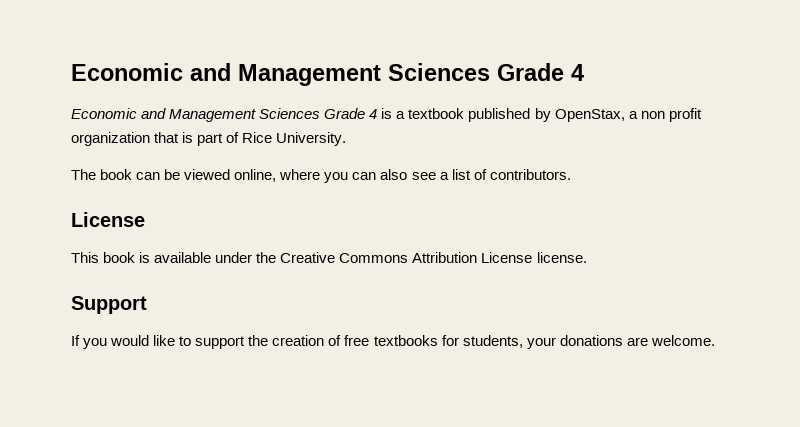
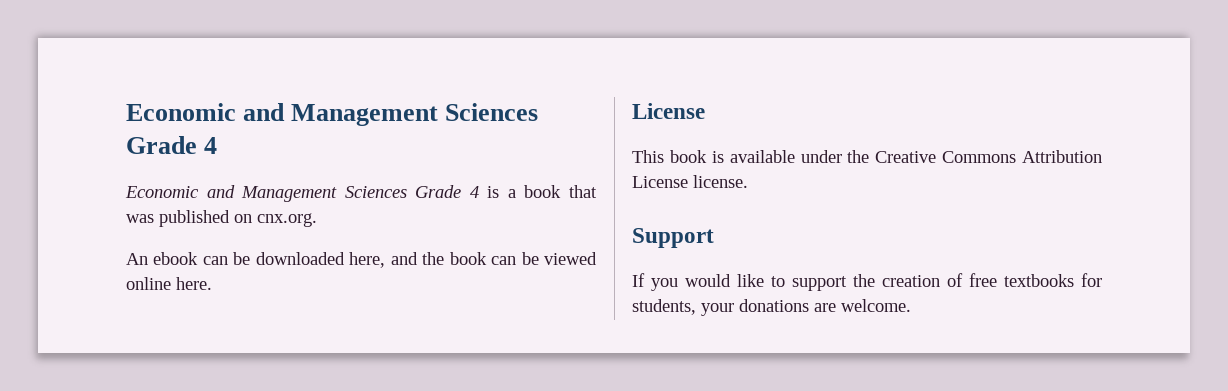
- Economic and Management Sciences Grade 4 is a textbook published by OpenStax, a non profit organization that is part of Rice University.
- The book can be viewed online, where you can also see a list of contributors.
+ Economic and Management Sciences Grade 4 is a book that was published on cnx.org.
+ An ebook can be downloaded here, and the book can be viewed online here.

